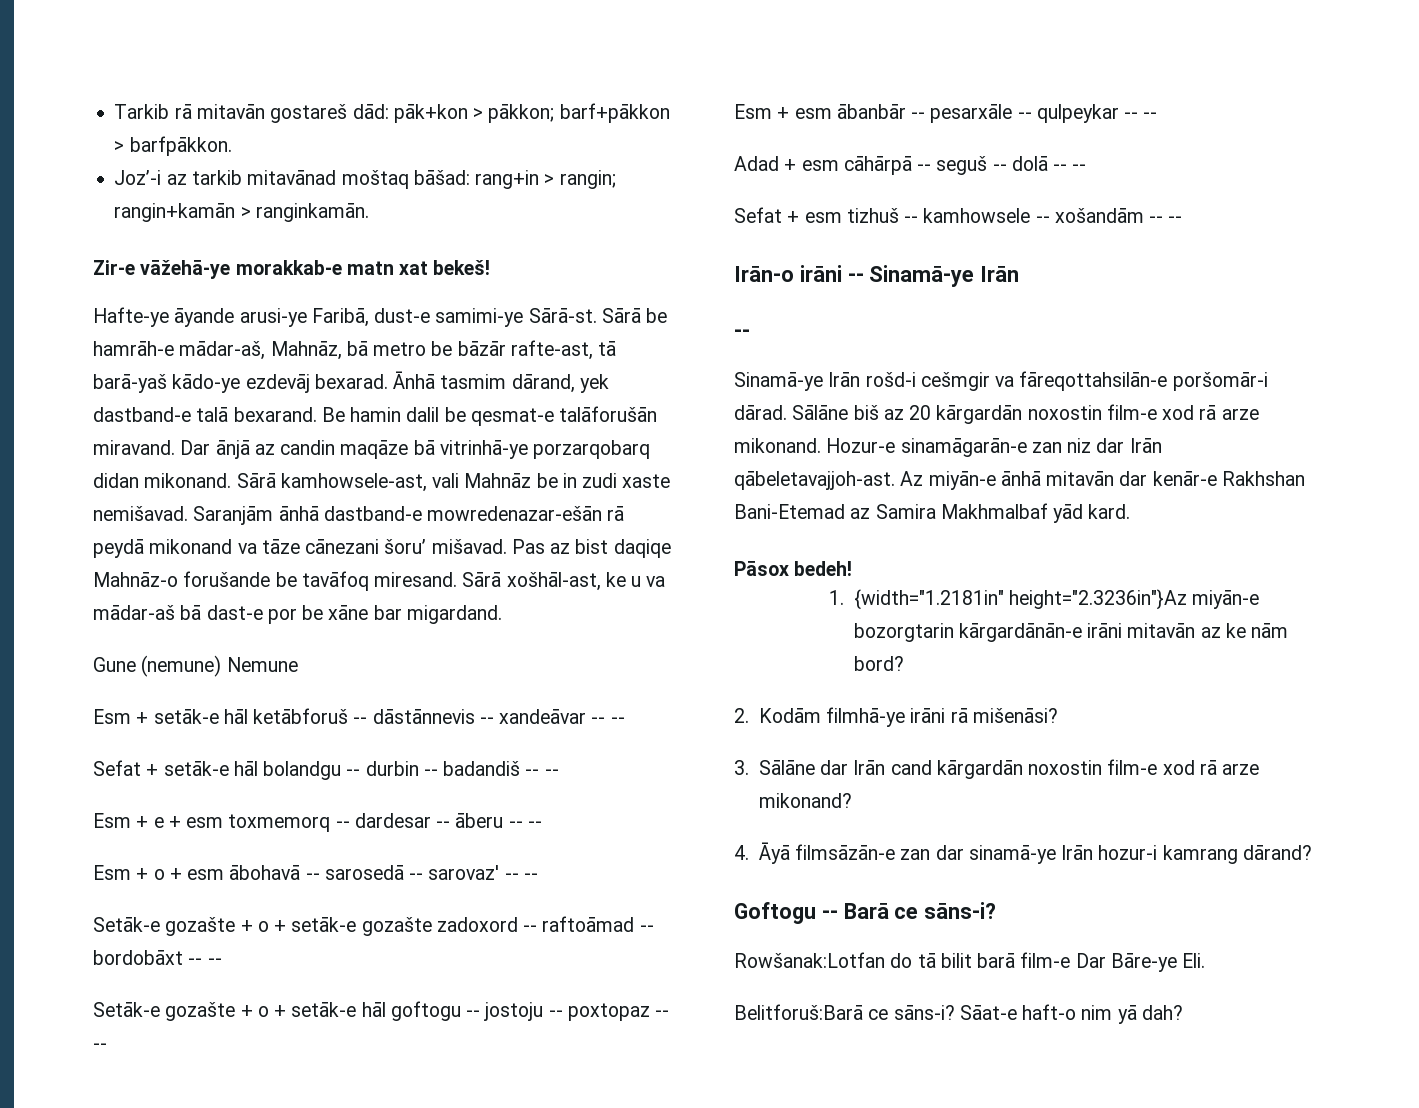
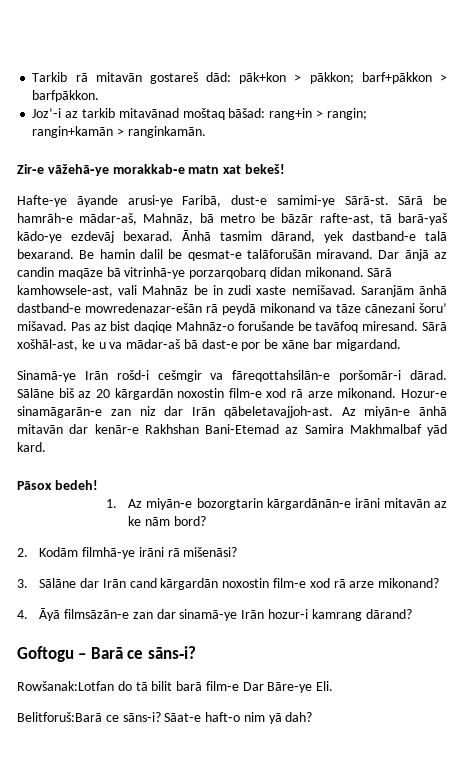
- Gune (nemune) Nemune
- Esm + setāk‐e hāl ketābforuš -- dāstānnevis -- xandeāvar -- --
- Sefat + setāk‐e hāl bolandgu -- durbin -- badandiš -- --
- Esm + e + esm toxmemorq -- dardesar -- āberu -- --
- Esm + o + esm ābohavā -- sarosedā -- sarovaz' -- --
- Setāk‐e gozašte + o + setāk‐e gozašte zadoxord -- raftoāmad -- bordobāxt -- --
- Setāk‐e gozašte + o + setāk‐e hāl goftogu -- jostoju -- poxtopaz -- --
- Esm + esm ābanbār -- pesarxāle -- qulpeykar -- --
- Adad + esm cāhārpā -- seguš -- dolā -- --
- Sefat + esm tizhuš -- kamhowsele -- xošandām -- --
- Irān‐o irāni -- Sinamā‐ye Irān
- --
- 1. {width="1.2181in" height="2.3236in"}Az miyān‐e bozorgtarin kārgardānān‐e irāni mitavān az ke nām bord?
+ 1. Az miyān‐e bozorgtarin kārgardānān‐e irāni mitavān az ke nām bord?
- Goftogu -- Barā ce sāns‐i?
+ Goftogu – Barā ce sāns‐i?

